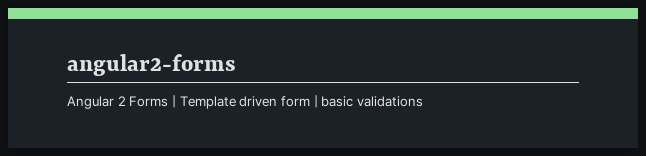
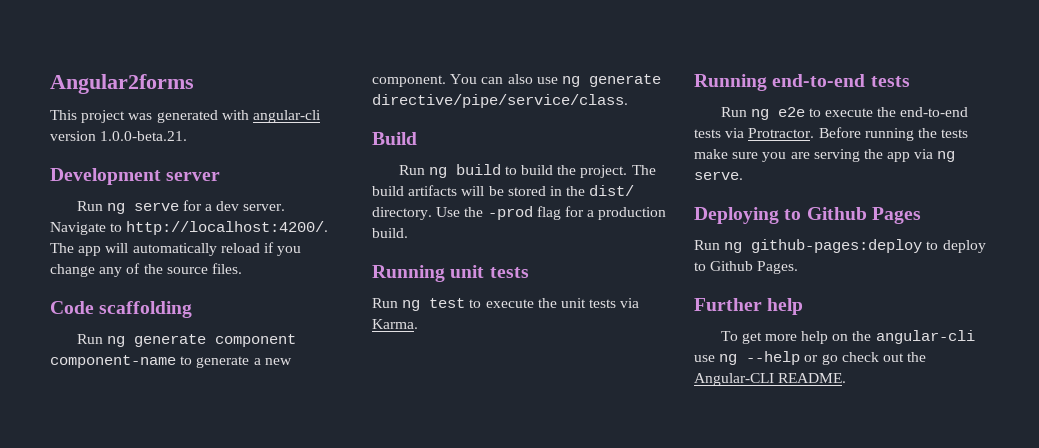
- angular2-forms
- Angular 2 Forms | Template driven form | basic validations
+ Angular2forms
+ This project was generated with angular-cli version 1.0.0-beta.21.
+ Development server
+ Run ng serve for a dev server. Navigate to http://localhost:4200/. The app will automatically reload if you change any of the source files.
+ Code scaffolding
+ Run ng generate component component-name to generate a new component. You can also use ng generate directive/pipe/service/class.
+ Build
+ Run ng build to build the project. The build artifacts will be stored in the dist/ directory. Use the -prod flag for a production build.
+ Running unit tests
+ Run ng test to execute the unit tests via Karma.
+ Running end-to-end tests
+ Run ng e2e to execute the end-to-end tests via Protractor. Before running the tests make sure you are serving the app via ng serve.
+ Deploying to Github Pages
+ Run ng github-pages:deploy to deploy to Github Pages.
+ Further help
+ To get more help on the angular-cli use ng --help or go check out the Angular-CLI README.

